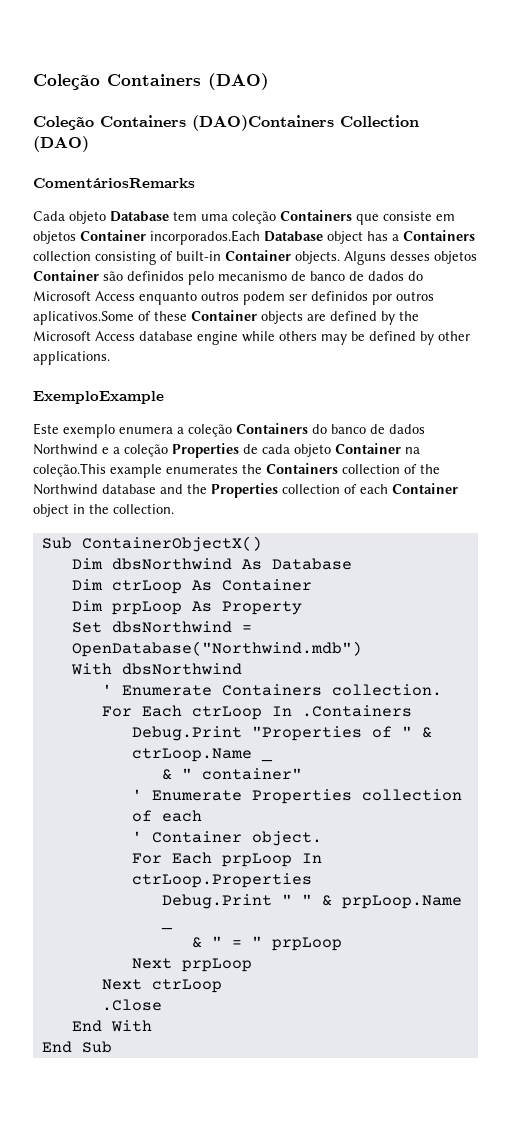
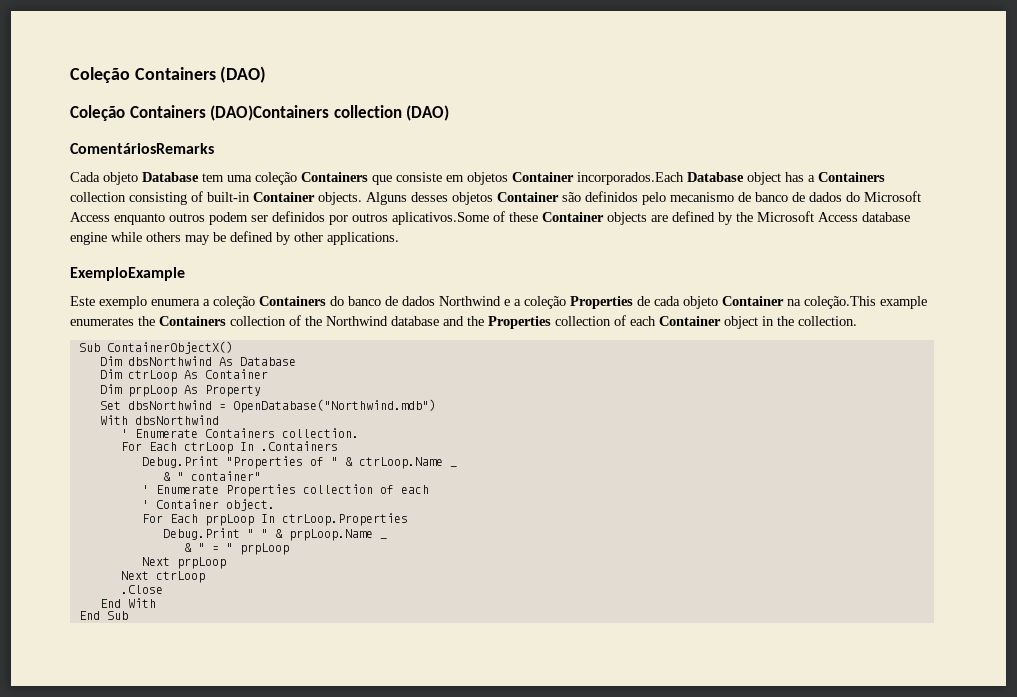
- Coleção Containers (DAO)Containers Collection (DAO)
+ Coleção Containers (DAO)Containers collection (DAO)

